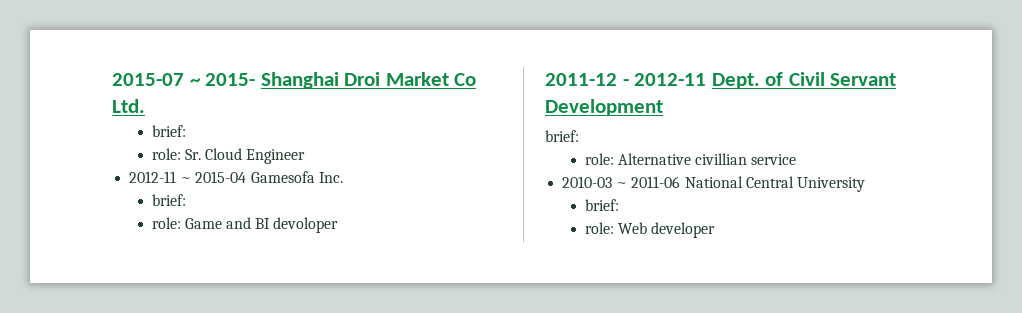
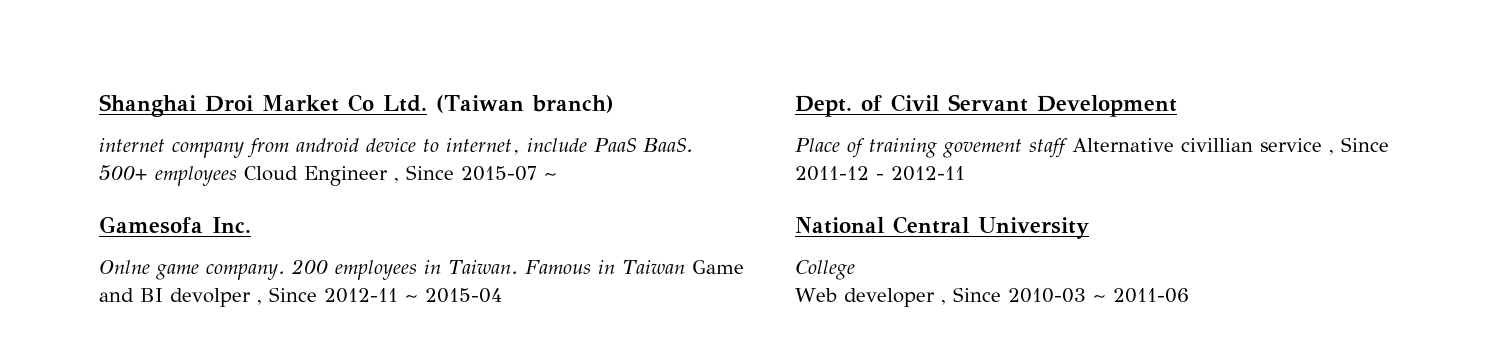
- 2015-07 ~ 2015- Shanghai Droi Market Co Ltd.
- brief:
- role: Sr. Cloud Engineer
- 2012-11 ~ 2015-04 Gamesofa Inc.
- brief:
- role: Game and BI devoloper
- 2011-12 - 2012-11 Dept. of Civil Servant Development
- brief:
- role: Alternative civillian service
- 2010-03 ~ 2011-06 National Central University
- brief:
- role: Web developer
+ Shanghai Droi Market Co Ltd. (Taiwan branch)
+ internet company from android device to internet, include PaaS BaaS. 500+ employees Cloud Engineer , Since 2015-07 ~
+ Gamesofa Inc.
+ Onlne game company. 200 employees in Taiwan. Famous in Taiwan Game and BI devolper , Since 2012-11 ~ 2015-04
+ Dept. of Civil Servant Development
+ Place of training govement staff Alternative civillian service , Since 2011-12 - 2012-11
+ National Central University
+ College
+ Web developer , Since 2010-03 ~ 2011-06

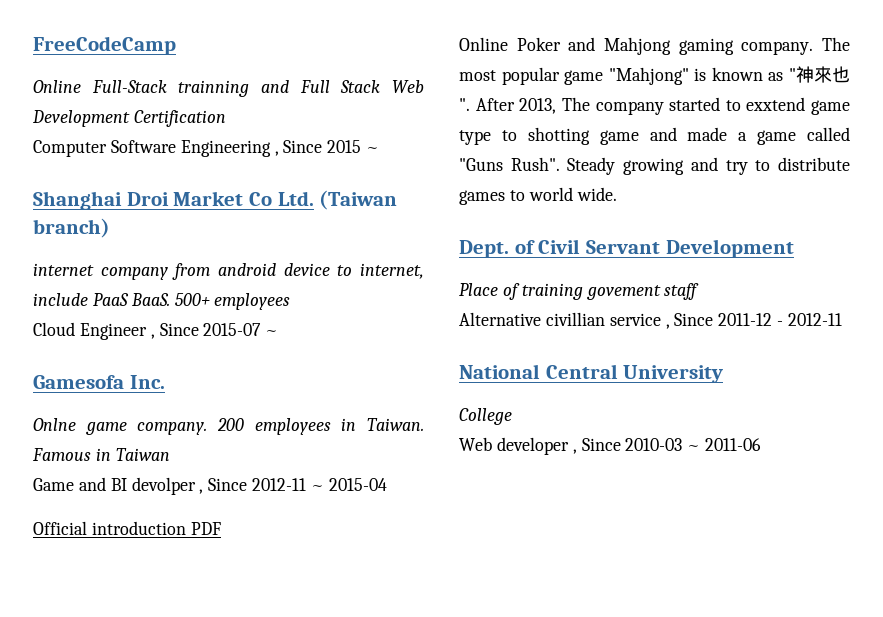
+ FreeCodeCamp
+ Online Full-Stack trainning and Full Stack Web Development Certification
+ Computer Software Engineering , Since 2015 ~
- 500+ employees Cloud Engineer , Since 2015-07 ~
+ 500+ employees
+ Cloud Engineer , Since 2015-07 ~
- Famous in Taiwan Game and BI devolper , Since 2012-11 ~ 2015-04
+ Famous in Taiwan
+ Game and BI devolper , Since 2012-11 ~ 2015-04
+ Official introduction PDF
+ Online Poker and Mahjong gaming company. The most popular game "Mahjong" is known as "神來也". After 2013, The company started to exxtend game type to shotting game and made a game called "Guns Rush". Steady growing and try to distribute games to world wide.
- Place of training govement staff Alternative civillian service , Since 2011-12 - 2012-11
+ Place of training govement staff
+ Alternative civillian service , Since 2011-12 - 2012-11

